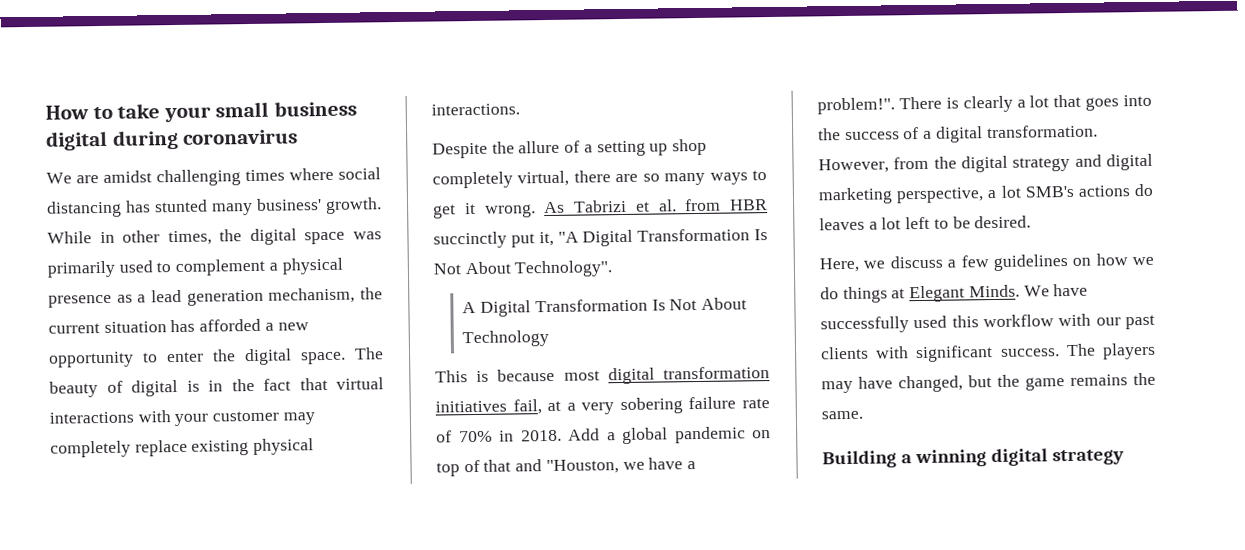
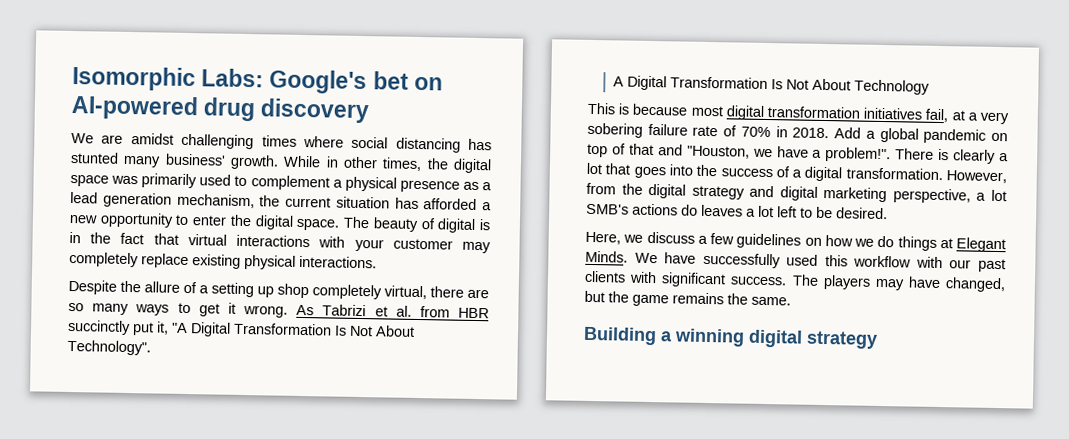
- How to take your small business digital during coronavirus
+ Isomorphic Labs: Google's bet on AI-powered drug discovery

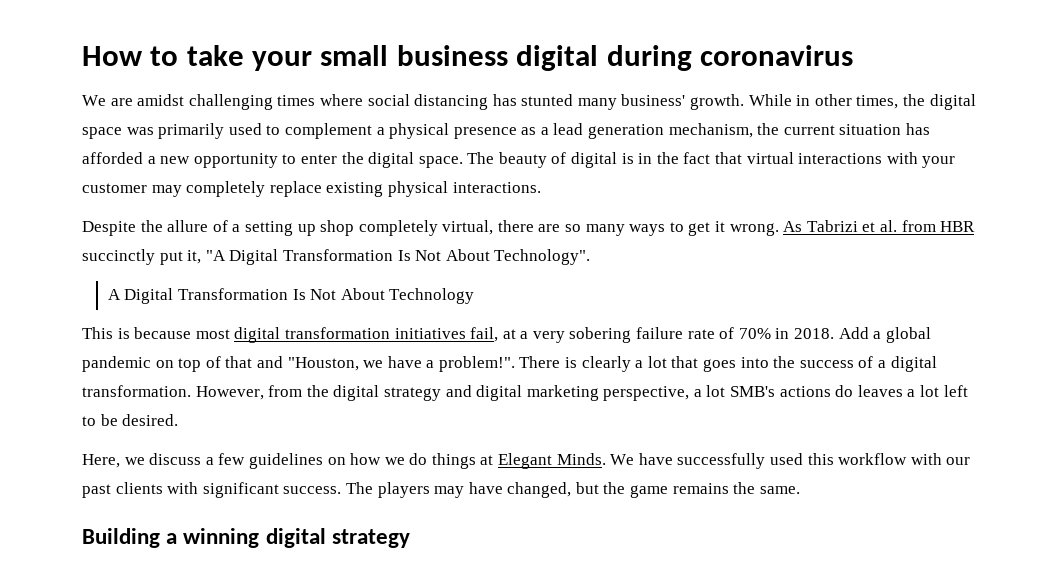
- Isomorphic Labs: Google's bet on AI-powered drug discovery
+ How to take your small business digital during coronavirus

